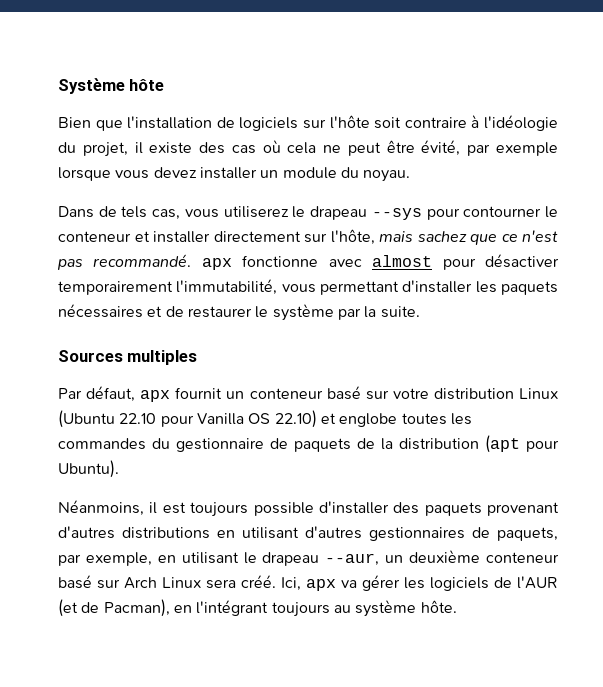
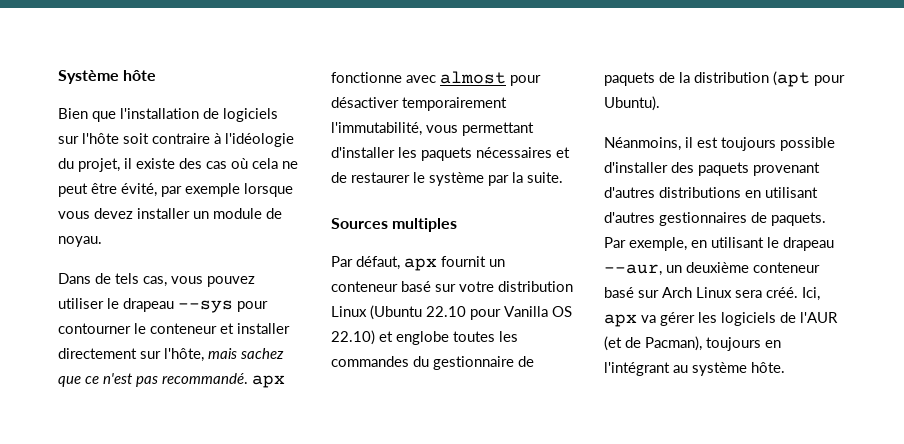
- Bien que l'installation de logiciels sur l'hôte soit contraire à l'idéologie du projet, il existe des cas où cela ne peut être évité, par exemple lorsque vous devez installer un module du noyau.
+ Bien que l'installation de logiciels sur l'hôte soit contraire à l'idéologie du projet, il existe des cas où cela ne peut être évité, par exemple lorsque vous devez installer un module de noyau.
- Dans de tels cas, vous utiliserez le drapeau --sys pour contourner le conteneur et installer directement sur l'hôte, mais sachez que ce n'est pas recommandé. apx fonctionne avec almost pour désactiver temporairement l'immutabilité, vous permettant d'installer les paquets nécessaires et de restaurer le système par la suite.
+ Dans de tels cas, vous pouvez utiliser le drapeau --sys pour contourner le conteneur et installer directement sur l'hôte, mais sachez que ce n'est pas recommandé. apx fonctionne avec almost pour désactiver temporairement l'immutabilité, vous permettant d'installer les paquets nécessaires et de restaurer le système par la suite.
- Néanmoins, il est toujours possible d'installer des paquets provenant d'autres distributions en utilisant d'autres gestionnaires de paquets, par exemple, en utilisant le drapeau --aur, un deuxième conteneur basé sur Arch Linux sera créé.
+ Néanmoins, il est toujours possible d'installer des paquets provenant d'autres distributions en utilisant d'autres gestionnaires de paquets. Par exemple, en utilisant le drapeau --aur, un deuxième conteneur basé sur Arch Linux sera créé.
- Ici, apx va gérer les logiciels de l'AUR (et de Pacman), en l'intégrant toujours au système hôte.
+ Ici, apx va gérer les logiciels de l'AUR (et de Pacman), toujours en l'intégrant au système hôte.

